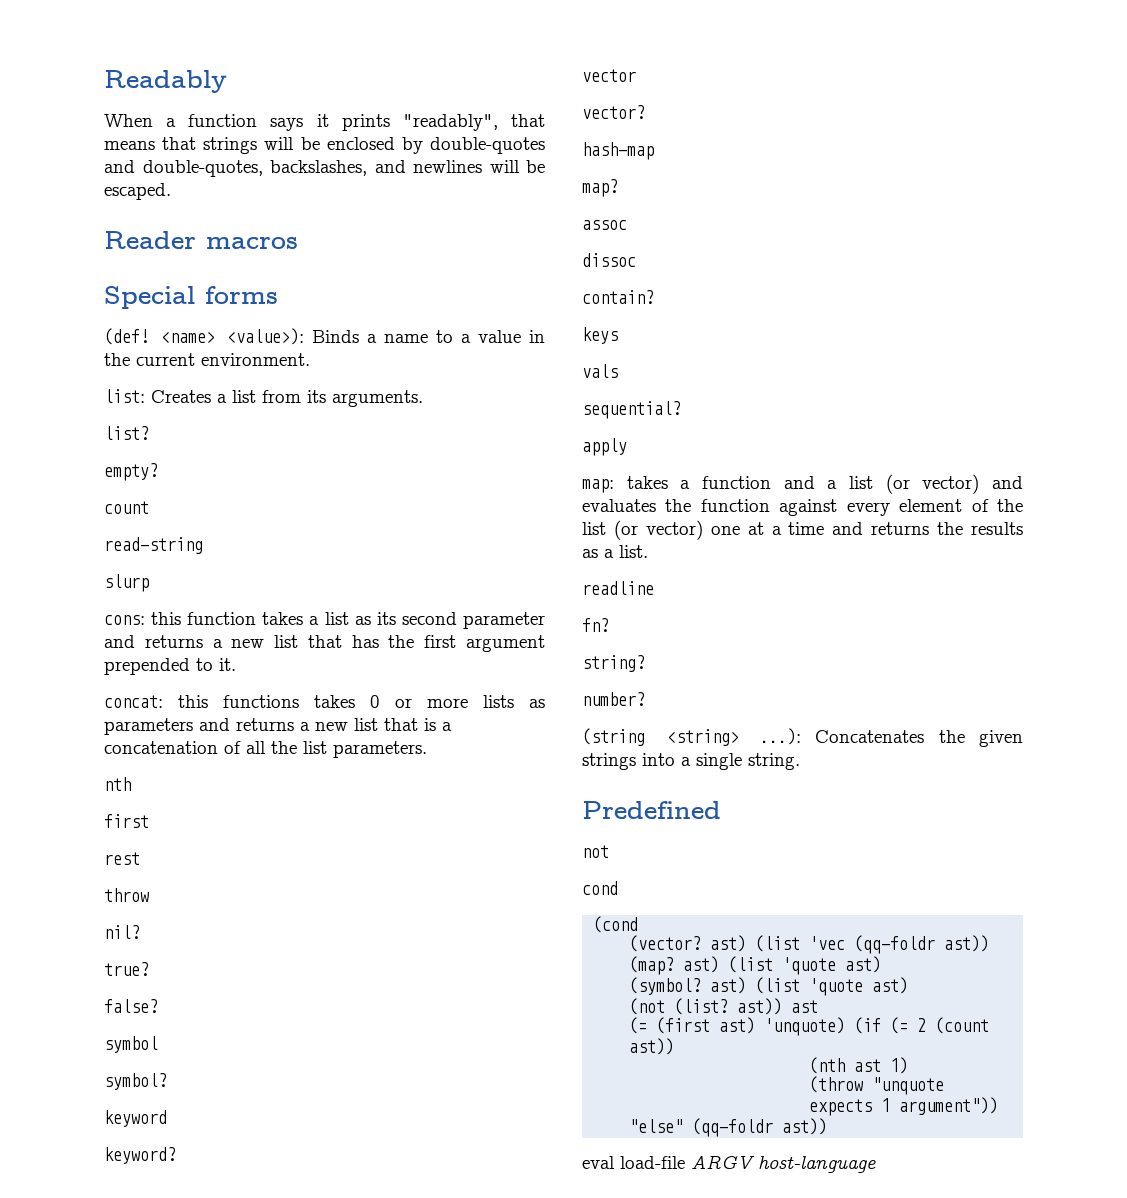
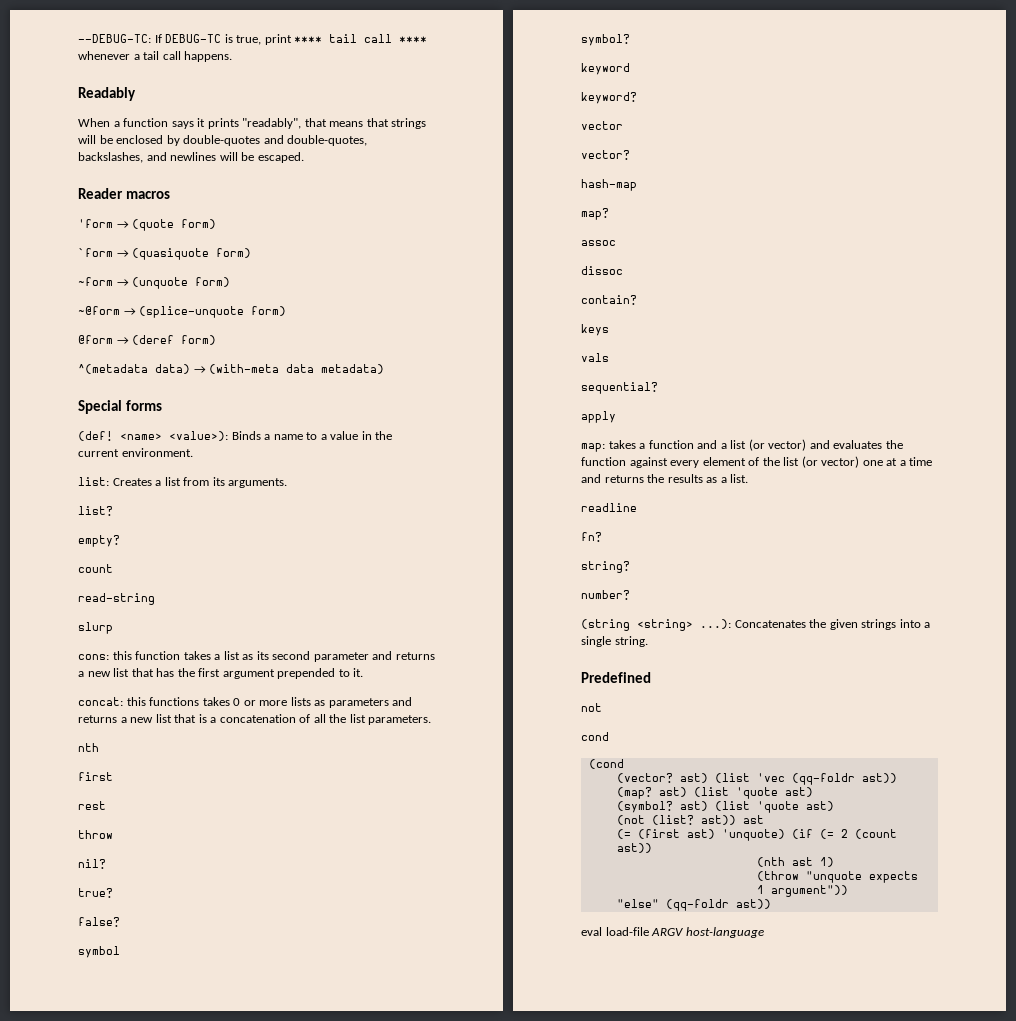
+ --DEBUG-TC: If DEBUG-TC is true, print **** tail call **** whenever a tail call happens.
+ 'form → (quote form)
+ `form → (quasiquote form)
+ ~form → (unquote form)
+ ~@form → (splice-unquote form)
+ @form → (deref form)
+ ^(metadata data) → (with-meta data metadata)

